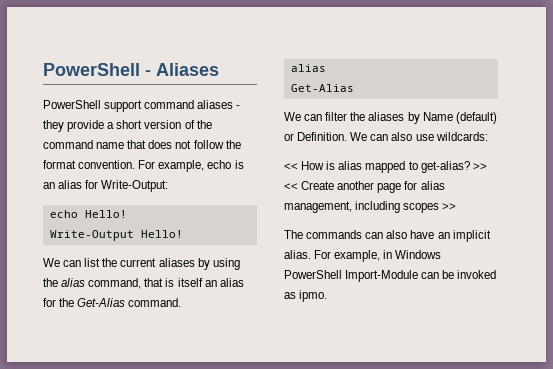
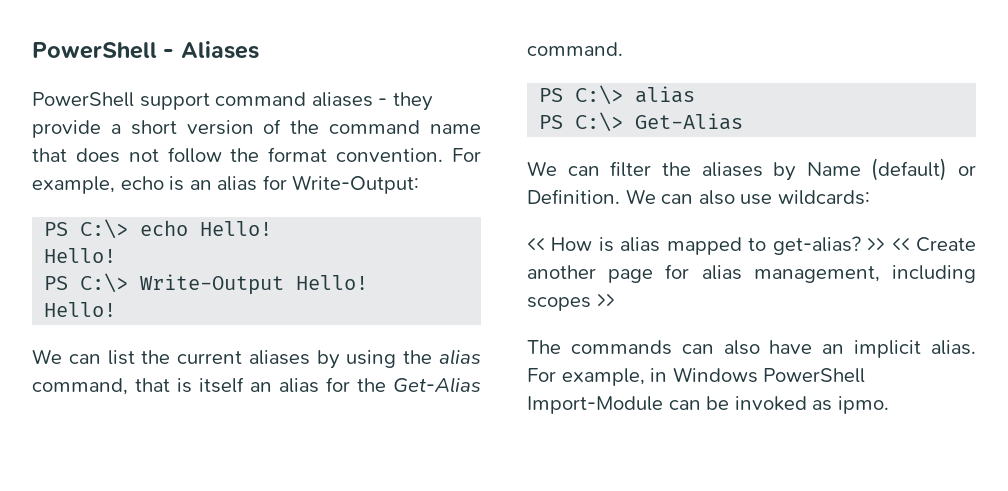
- echo Hello!
- Write-Output Hello!
+ PS C:\> echo Hello!
+ Hello!
+ PS C:\> Write-Output Hello!
+ Hello!
  We can list the current aliases by using the alias command, that is itself an alias for the Get-Alias command.
- alias
- Get-Alias
+ PS C:\> alias
+ PS C:\> Get-Alias

